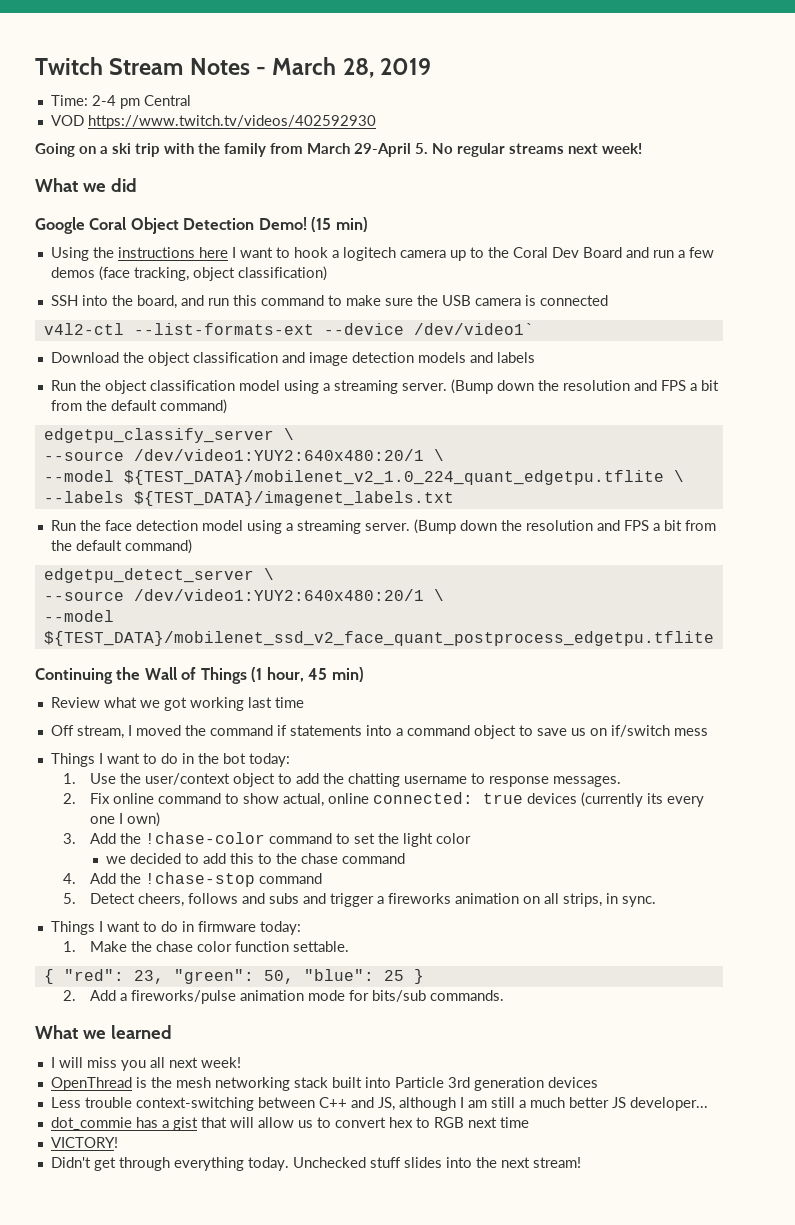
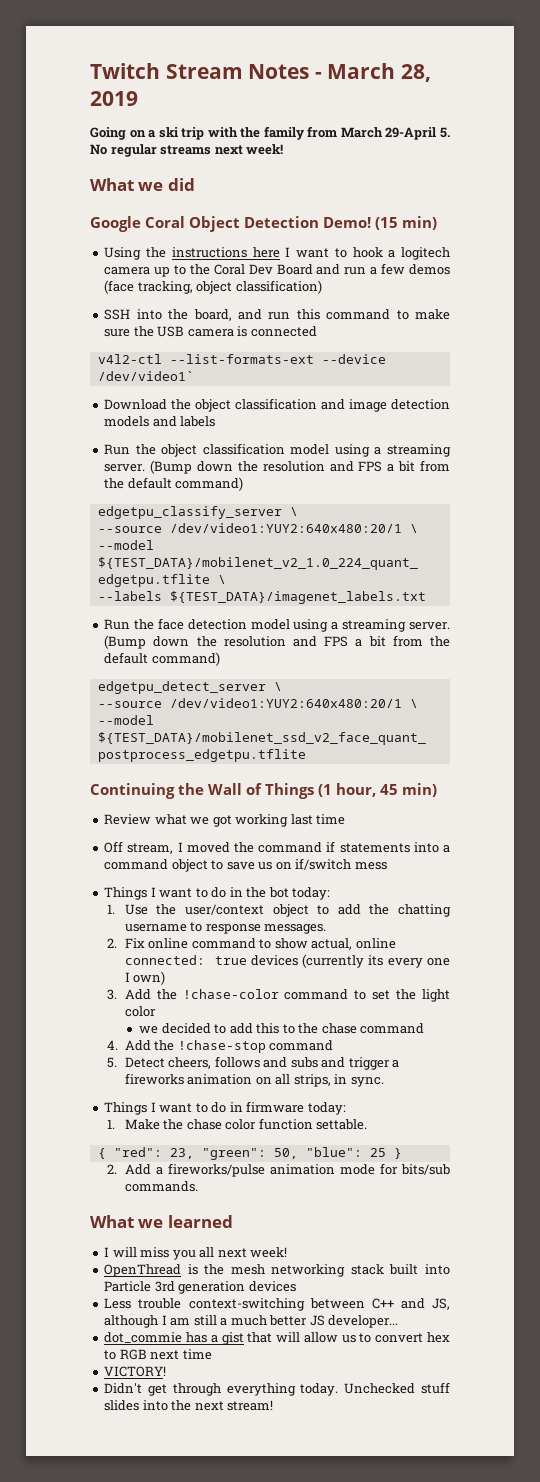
- Time: 2-4 pm Central
- VOD https://www.twitch.tv/videos/402592930

